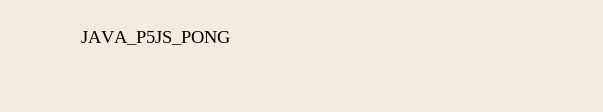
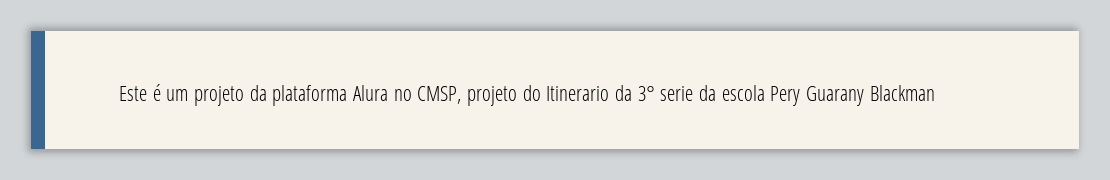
- JAVA_P5JS_PONG
+ Este é um projeto da plataforma Alura no CMSP, projeto do Itinerario da 3° serie da escola Pery Guarany Blackman

